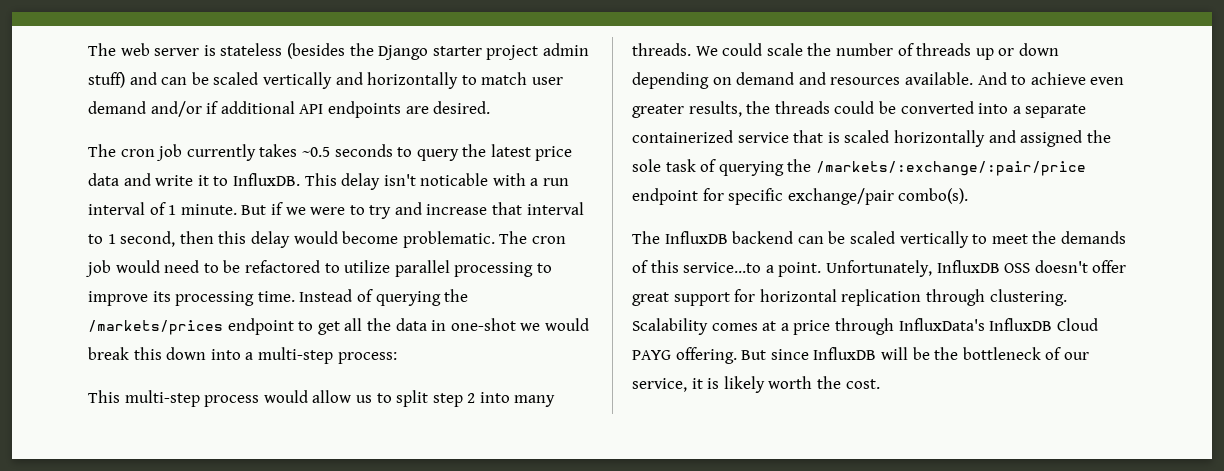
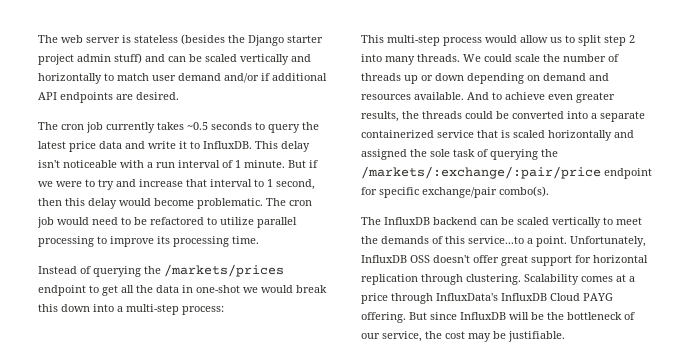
- This delay isn't noticable with a run interval of 1 minute.
+ This delay isn't noticeable with a run interval of 1 minute.
- The cron job would need to be refactored to utilize parallel processing to improve its processing time. Instead of querying the /markets/prices endpoint to get all the data in one-shot we would break this down into a multi-step process:
+ The cron job would need to be refactored to utilize parallel processing to improve its processing time.
+ Instead of querying the /markets/prices endpoint to get all the data in one-shot we would break this down into a multi-step process:
- But since InfluxDB will be the bottleneck of our service, it is likely worth the cost.
+ But since InfluxDB will be the bottleneck of our service, the cost may be justifiable.

